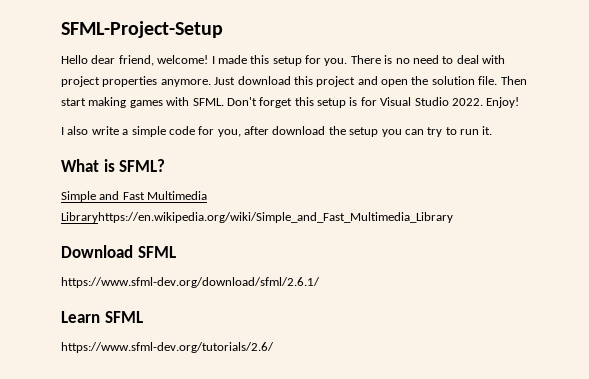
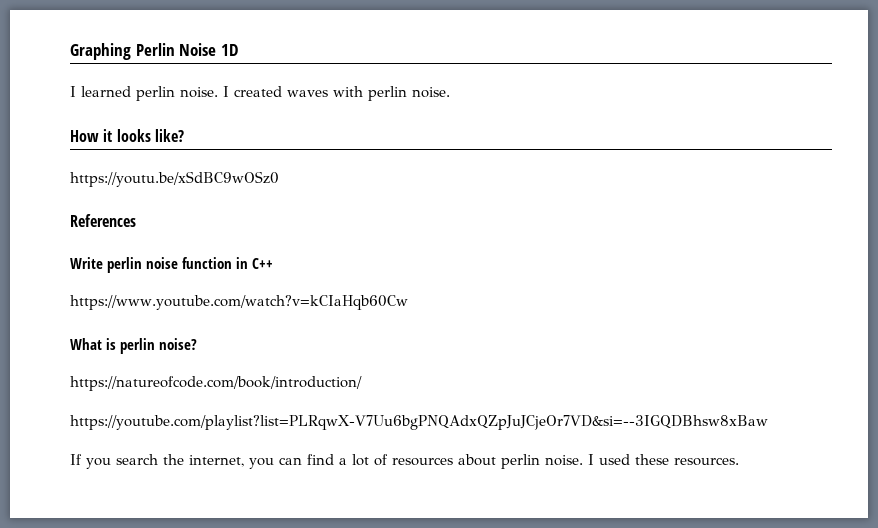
- SFML-Project-Setup
- Hello dear friend, welcome! I made this setup for you. There is no need to deal with project properties anymore. Just download this project and open the solution file. Then start making games with SFML. Don't forget this setup is for Visual Studio 2022. Enjoy!
- I also write a simple code for you, after download the setup you can try to run it.
- What is SFML?
- Simple and Fast Multimedia Libraryhttps://en.wikipedia.org/wiki/Simple_and_Fast_Multimedia_Library
- Download SFML
- https://www.sfml-dev.org/download/sfml/2.6.1/
- Learn SFML
- https://www.sfml-dev.org/tutorials/2.6/
+ Graphing Perlin Noise 1D
+ I learned perlin noise. I created waves with perlin noise.
+ How it looks like?
+ https://youtu.be/xSdBC9wOSz0
+ References
+ Write perlin noise function in C++
+ https://www.youtube.com/watch?v=kCIaHqb60Cw
+ What is perlin noise?
+ https://natureofcode.com/book/introduction/
+ https://youtube.com/playlist?list=PLRqwX-V7Uu6bgPNQAdxQZpJuJCjeOr7VD&si=--3IGQDBhsw8xBaw
+ If you search the internet, you can find a lot of resources about perlin noise. I used these resources.

